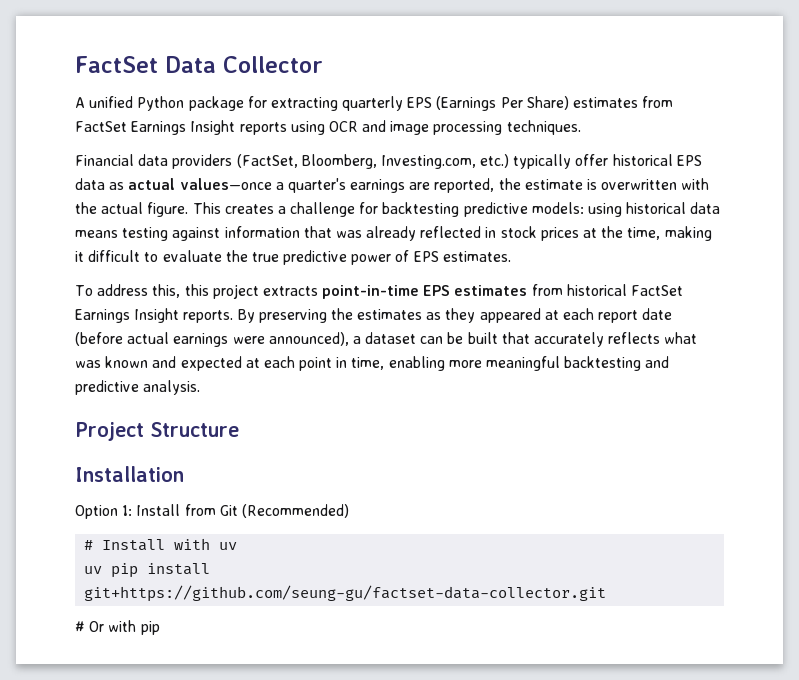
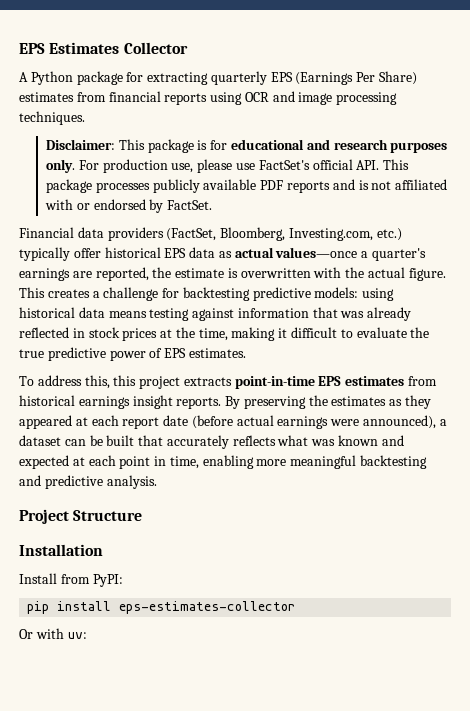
- FactSet Data Collector
+ EPS Estimates Collector
- A unified Python package for extracting quarterly EPS (Earnings Per Share) estimates from FactSet Earnings Insight reports using OCR and image processing techniques.
+ A Python package for extracting quarterly EPS (Earnings Per Share) estimates from financial reports using OCR and image processing techniques.
+ Disclaimer: This package is for educational and research purposes only. For production use, please use FactSet's official API. This package processes publicly available PDF reports and is not affiliated with or endorsed by FactSet.
- To address this, this project extracts point-in-time EPS estimates from historical FactSet Earnings Insight reports.
+ To address this, this project extracts point-in-time EPS estimates from historical earnings insight reports.
- Option 1: Install from Git (Recommended)
- # Install with uv
- uv pip install git+https://github.com/seung-gu/factset-data-collector.git
- # Or with pip
+ Install from PyPI:
+ pip install eps-estimates-collector
+ Or with uv:

